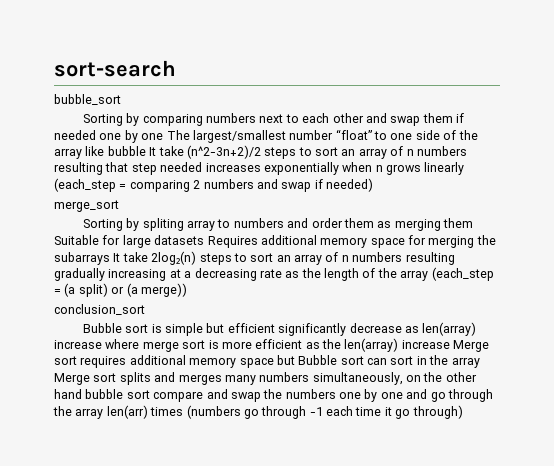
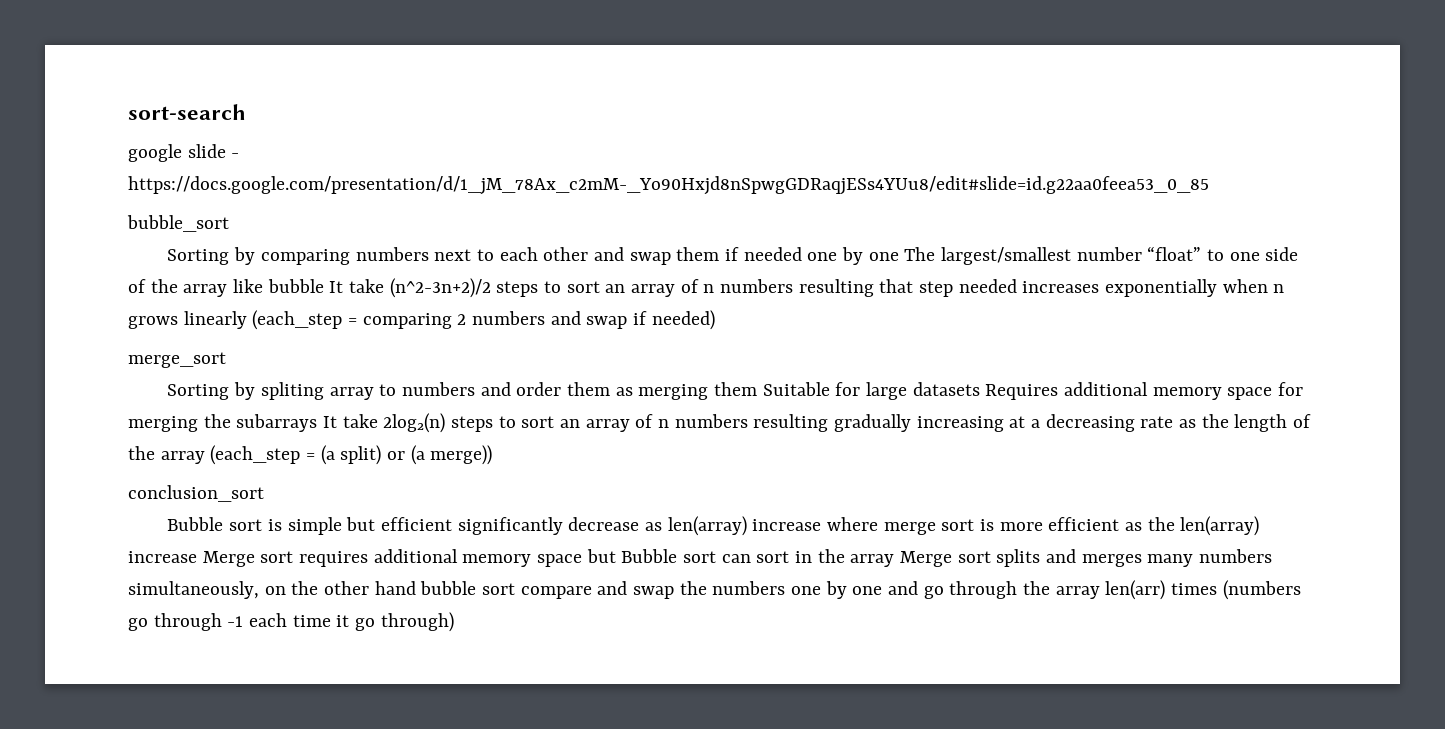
+ google slide - https://docs.google.com/presentation/d/1_jM_78Ax_c2mM-_Yo90Hxjd8nSpwgGDRaqjESs4YUu8/edit#slide=id.g22aa0feea53_0_85

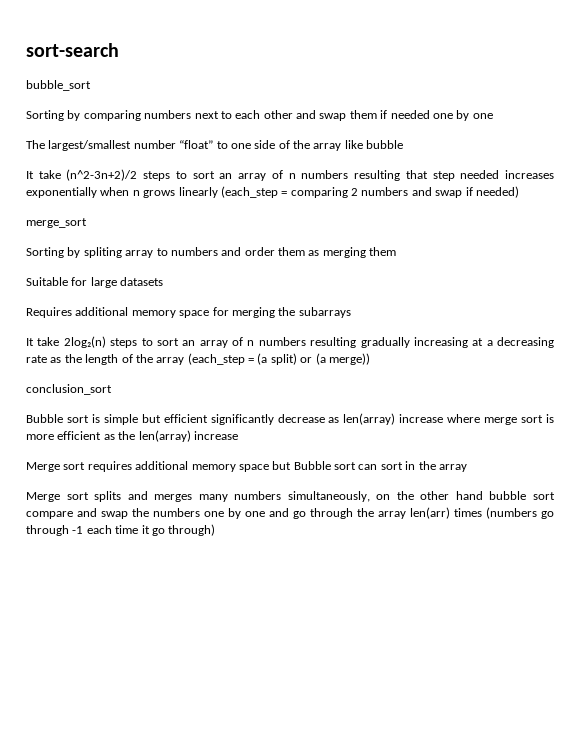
- google slide - https://docs.google.com/presentation/d/1_jM_78Ax_c2mM-_Yo90Hxjd8nSpwgGDRaqjESs4YUu8/edit#slide=id.g22aa0feea53_0_85
- Sorting by comparing numbers next to each other and swap them if needed one by one The largest/smallest number “float” to one side of the array like bubble It take (n^2-3n+2)/2 steps to sort an array of n numbers resulting that step needed increases exponentially when n grows linearly (each_step = comparing 2 numbers and swap if needed)
+ Sorting by comparing numbers next to each other and swap them if needed one by one
+ The largest/smallest number “float” to one side of the array like bubble
+ It take (n^2-3n+2)/2 steps to sort an array of n numbers resulting that step needed increases exponentially when n grows linearly (each_step = comparing 2 numbers and swap if needed)
- Sorting by spliting array to numbers and order them as merging them Suitable for large datasets Requires additional memory space for merging the subarrays It take 2log₂(n) steps to sort an array of n numbers resulting gradually increasing at a decreasing rate as the length of the array (each_step = (a split) or (a merge))
+ Sorting by spliting array to numbers and order them as merging them
+ Suitable for large datasets
+ Requires additional memory space for merging the subarrays
+ It take 2log₂(n) steps to sort an array of n numbers resulting gradually increasing at a decreasing rate as the length of the array (each_step = (a split) or (a merge))
- Bubble sort is simple but efficient significantly decrease as len(array) increase where merge sort is more efficient as the len(array) increase Merge sort requires additional memory space but Bubble sort can sort in the array Merge sort splits and merges many numbers simultaneously, on the other hand bubble sort compare and swap the numbers one by one and go through the array len(arr) times (numbers go through -1 each time it go through)
+ Bubble sort is simple but efficient significantly decrease as len(array) increase where merge sort is more efficient as the len(array) increase
+ Merge sort requires additional memory space but Bubble sort can sort in the array
+ Merge sort splits and merges many numbers simultaneously, on the other hand bubble sort compare and swap the numbers one by one and go through the array len(arr) times (numbers go through -1 each time it go through)

